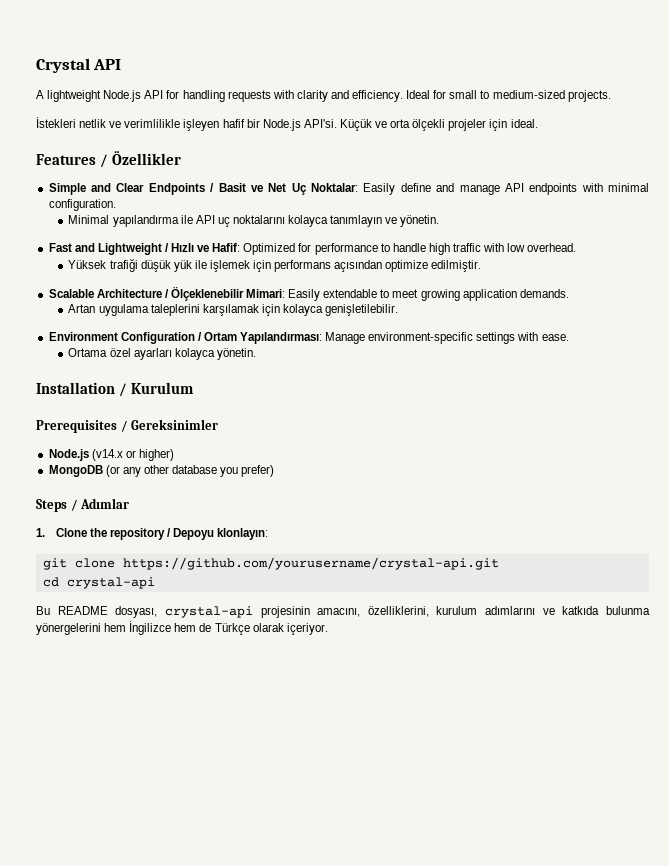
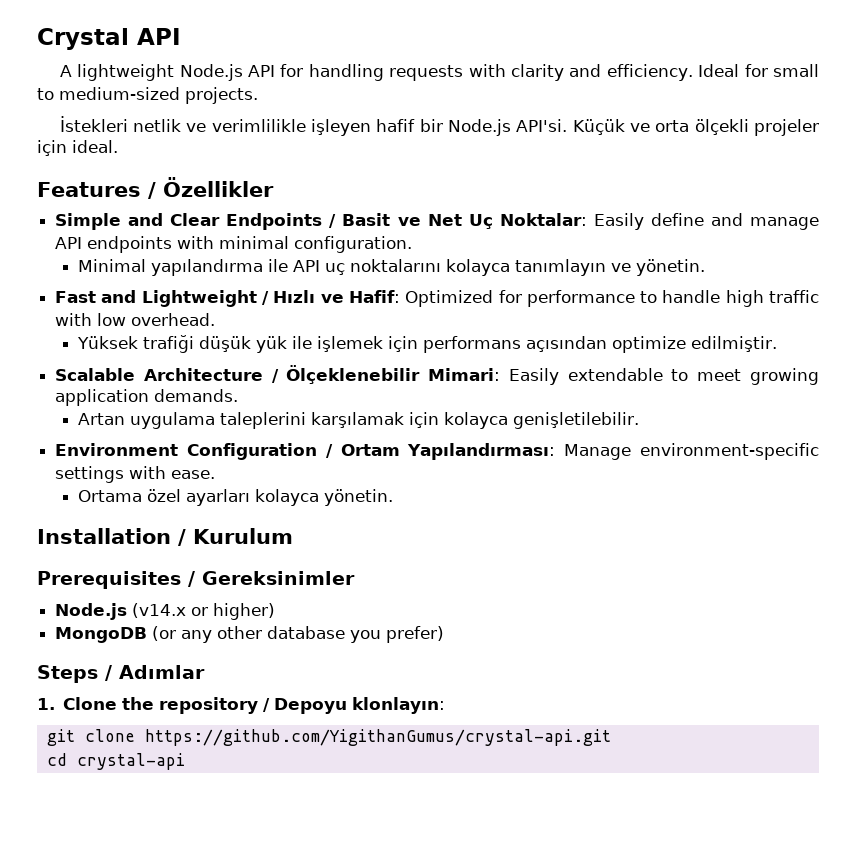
- git clone https://github.com/yourusername/crystal-api.git
+ git clone https://github.com/YigithanGumus/crystal-api.git
- Bu README dosyası, crystal-api projesinin amacını, özelliklerini, kurulum adımlarını ve katkıda bulunma yönergelerini hem İngilizce hem de Türkçe olarak içeriyor.

